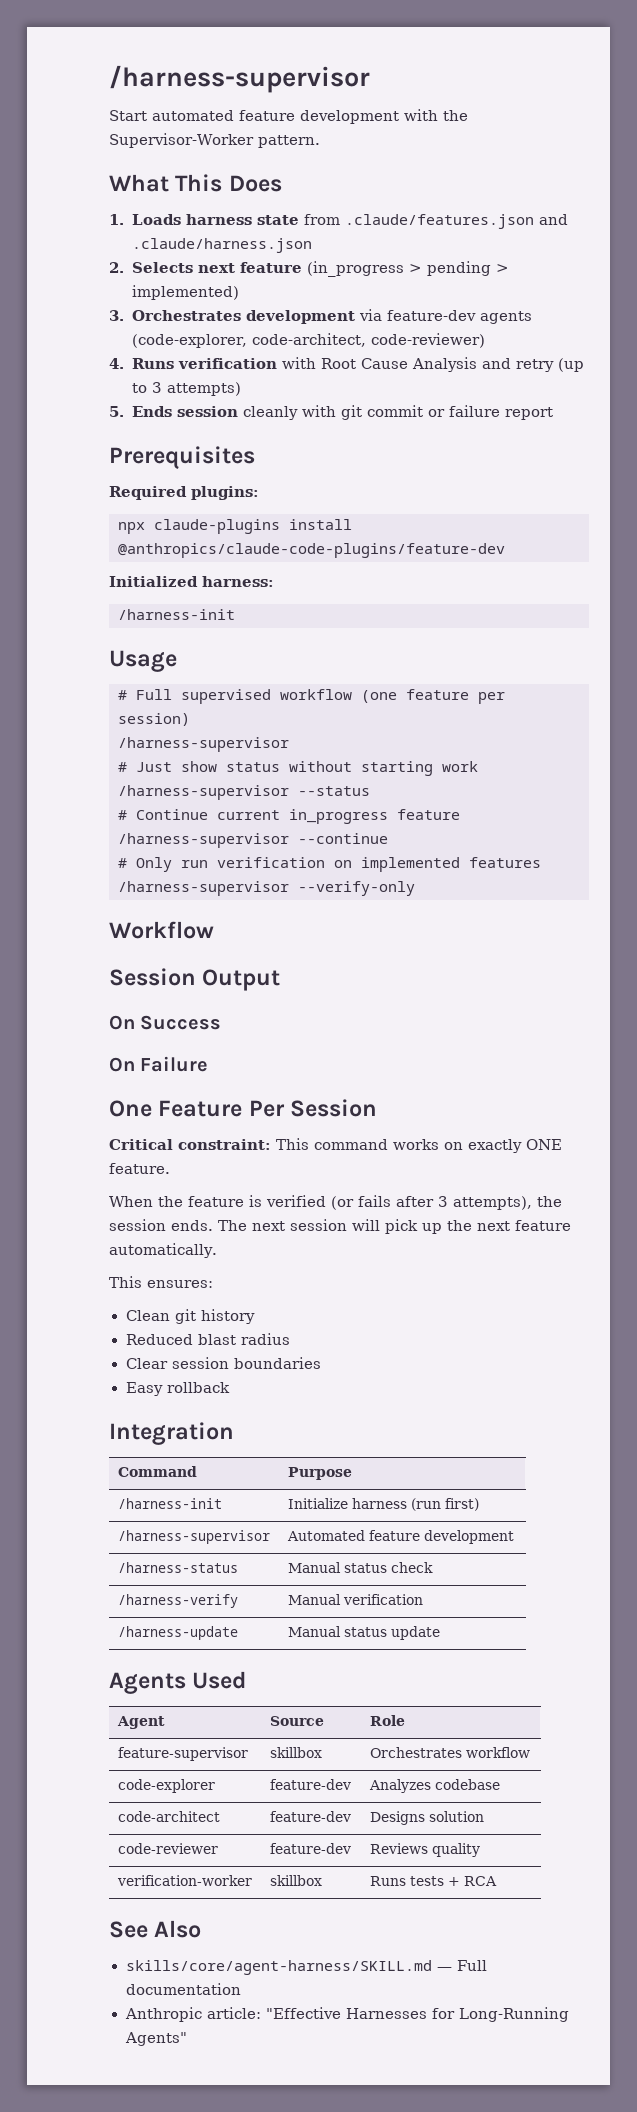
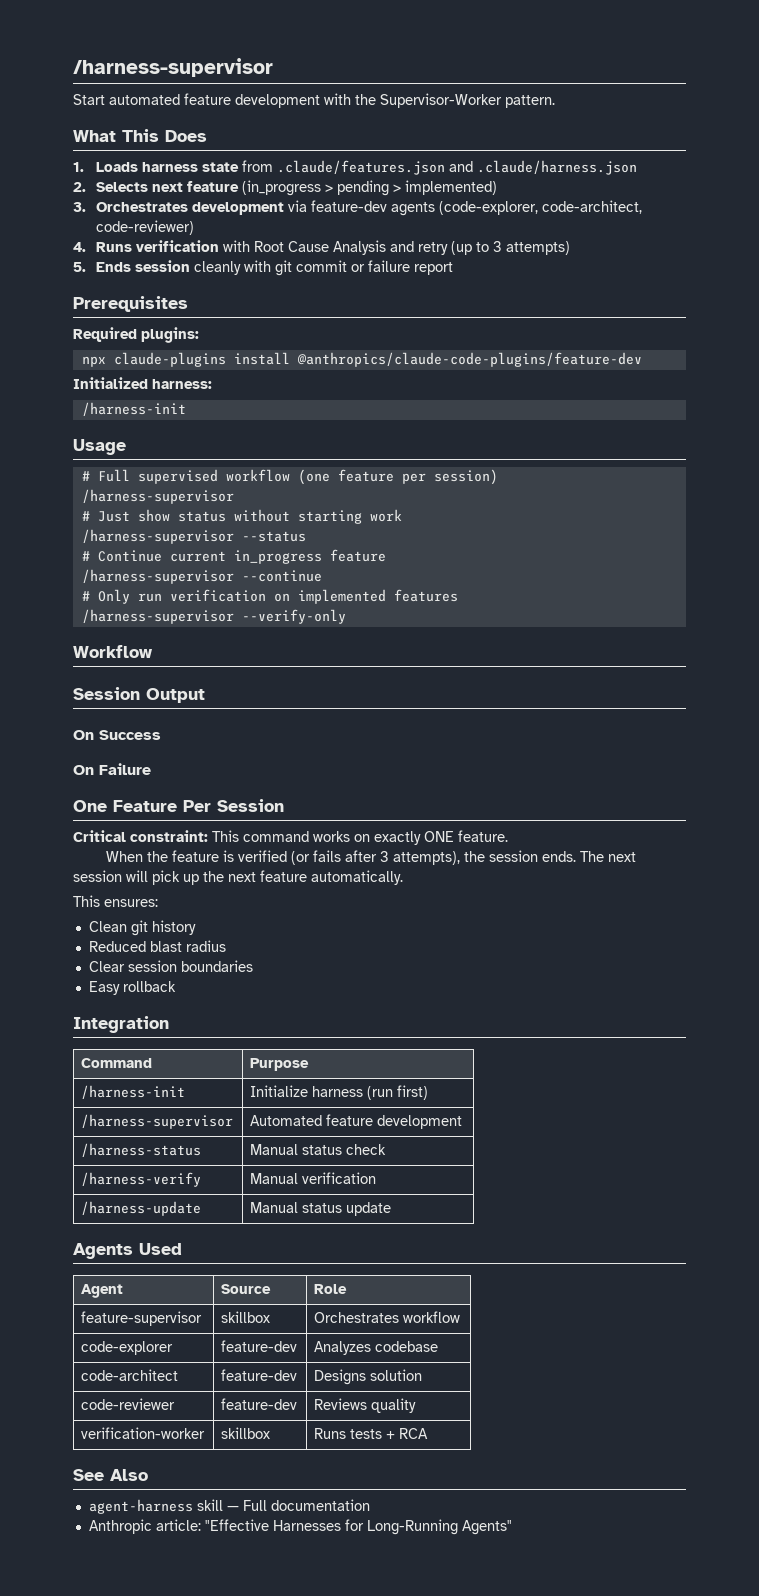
- skills/core/agent-harness/SKILL.md — Full documentation
+ agent-harness skill — Full documentation

